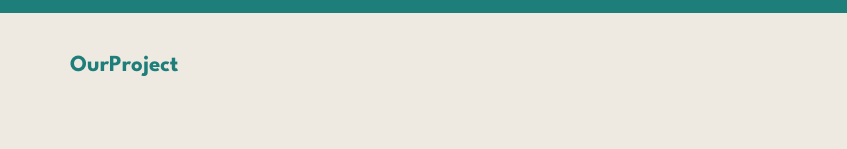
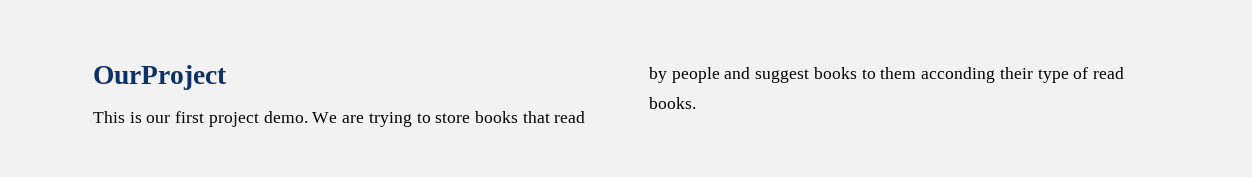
+ This is our first project demo. We are trying to store books that read by people and suggest books to them acconding their type of read books.

